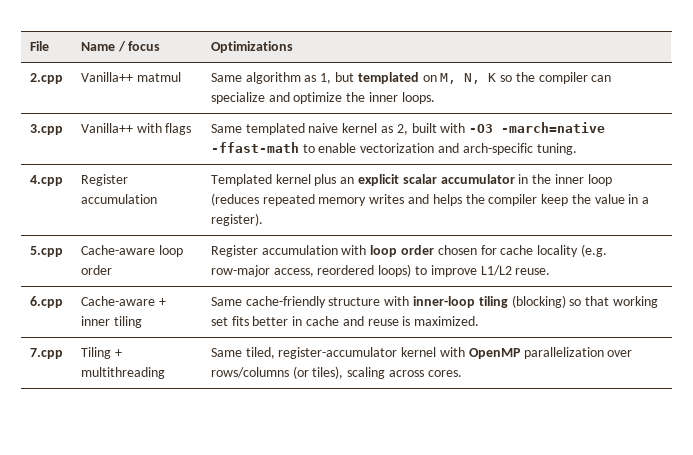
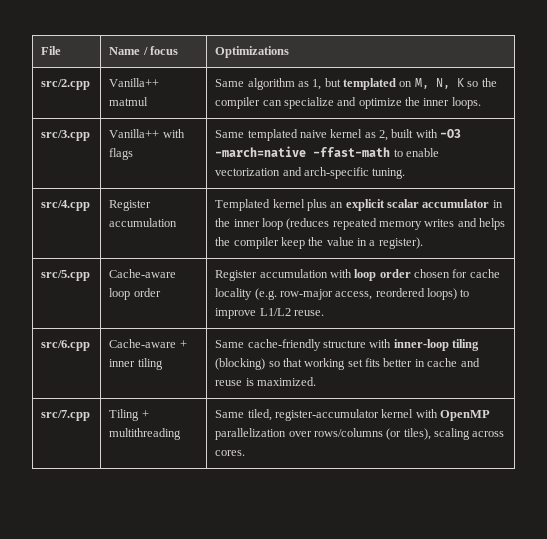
- 2.cpp | Vanilla++ matmul | Same algorithm as 1, but templated on M, N, K so the compiler can specialize and optimize the inner loops.
+ src/2.cpp | Vanilla++ matmul | Same algorithm as 1, but templated on M, N, K so the compiler can specialize and optimize the inner loops.
- 3.cpp | Vanilla++ with flags | Same templated naive kernel as 2, built with -O3 -march=native -ffast-math to enable vectorization and arch-specific tuning.
+ src/3.cpp | Vanilla++ with flags | Same templated naive kernel as 2, built with -O3 -march=native -ffast-math to enable vectorization and arch-specific tuning.
- 4.cpp | Register accumulation | Templated kernel plus an explicit scalar accumulator in the inner loop (reduces repeated memory writes and helps the compiler keep the value in a register).
+ src/4.cpp | Register accumulation | Templated kernel plus an explicit scalar accumulator in the inner loop (reduces repeated memory writes and helps the compiler keep the value in a register).
- 5.cpp | Cache-aware loop order | Register accumulation with loop order chosen for cache locality (e.g. row-major access, reordered loops) to improve L1/L2 reuse.
+ src/5.cpp | Cache-aware loop order | Register accumulation with loop order chosen for cache locality (e.g. row-major access, reordered loops) to improve L1/L2 reuse.
- 6.cpp | Cache-aware + inner tiling | Same cache-friendly structure with inner-loop tiling (blocking) so that working set fits better in cache and reuse is maximized.
+ src/6.cpp | Cache-aware + inner tiling | Same cache-friendly structure with inner-loop tiling (blocking) so that working set fits better in cache and reuse is maximized.
- 7.cpp | Tiling + multithreading | Same tiled, register-accumulator kernel with OpenMP parallelization over rows/columns (or tiles), scaling across cores.
+ src/7.cpp | Tiling + multithreading | Same tiled, register-accumulator kernel with OpenMP parallelization over rows/columns (or tiles), scaling across cores.

